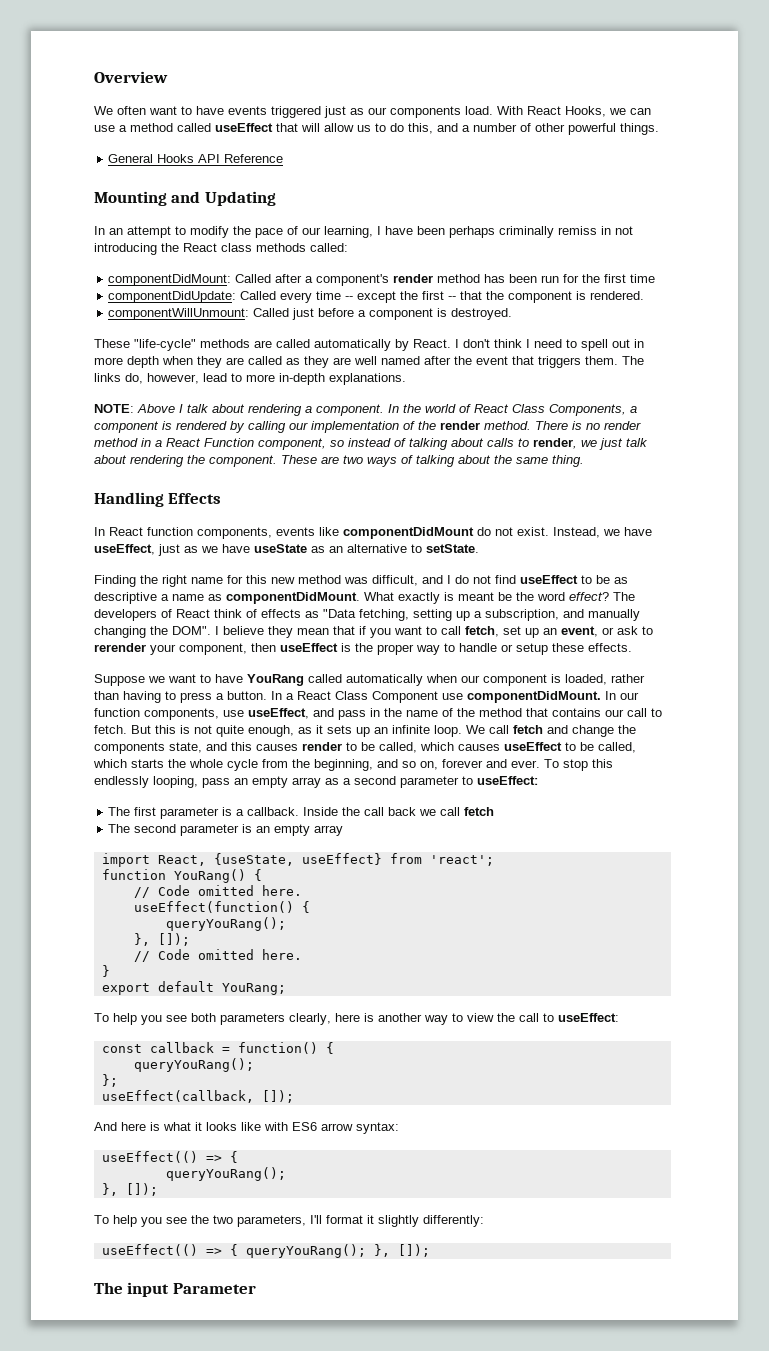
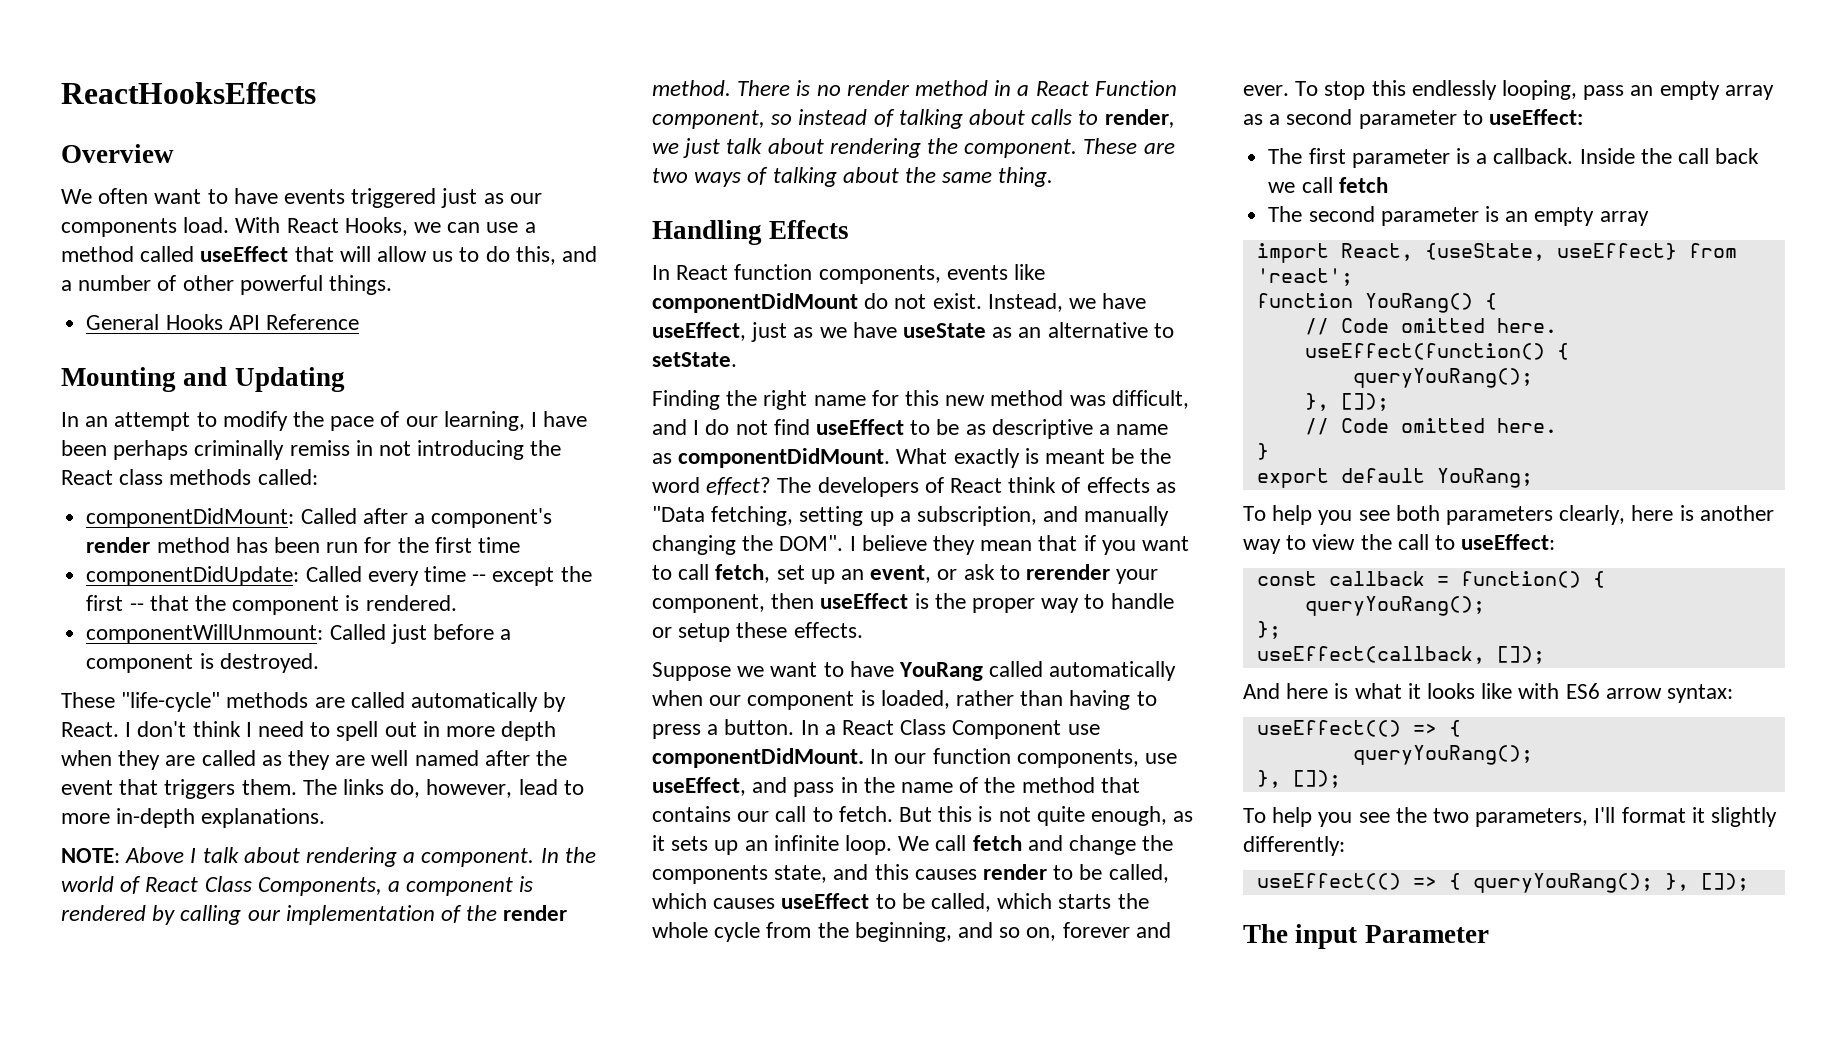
+ ReactHooksEffects

